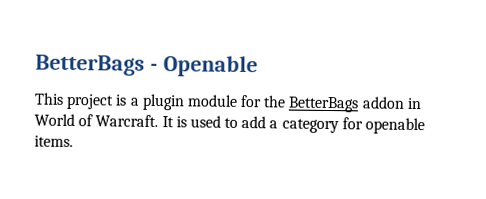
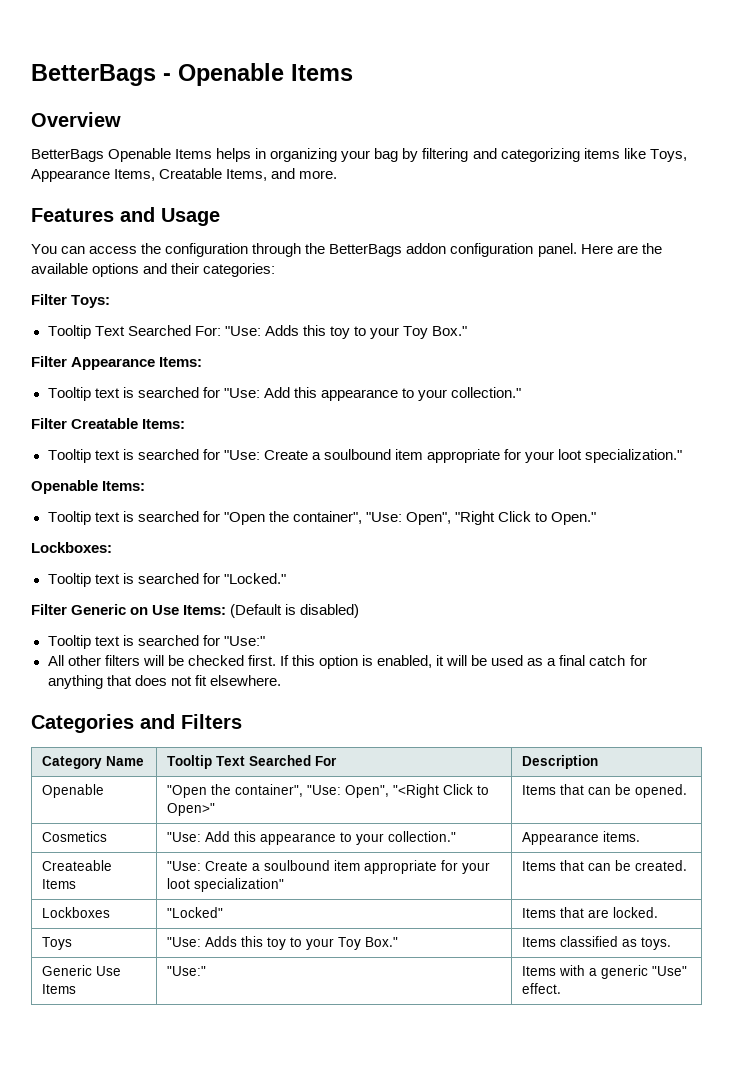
- BetterBags - Openable
- This project is a plugin module for the BetterBags addon in World of Warcraft. It is used to add a category for openable items.
+ BetterBags - Openable Items
+ Overview
+ BetterBags Openable Items helps in organizing your bag by filtering and categorizing items like Toys, Appearance Items, Creatable Items, and more.
+ Features and Usage
+ You can access the configuration through the BetterBags addon configuration panel. Here are the available options and their categories:
+ Filter Toys:
+ Tooltip Text Searched For: "Use: Adds this toy to your Toy Box."
+ Filter Appearance Items:
+ Tooltip text is searched for "Use: Add this appearance to your collection."
+ Filter Creatable Items:
+ Tooltip text is searched for "Use: Create a soulbound item appropriate for your loot specialization."
+ Openable Items:
+ Tooltip text is searched for "Open the container", "Use: Open", "Right Click to Open."
+ Lockboxes:
+ Tooltip text is searched for "Locked."
+ Filter Generic on Use Items: (Default is disabled)
+ Tooltip text is searched for "Use:"
+ All other filters will be checked first. If this option is enabled, it will be used as a final catch for anything that does not fit elsewhere.
+ Categories and Filters
+ Category Name | Tooltip Text Searched For | Description
+ Openable | "Open the container", "Use: Open", "<Right Click to Open>" | Items that can be opened.
+ Cosmetics | "Use: Add this appearance to your collection." | Appearance items.
+ Createable Items | "Use: Create a soulbound item appropriate for your loot specialization" | Items that can be created.
+ Lockboxes | "Locked" | Items that are locked.
+ Toys | "Use: Adds this toy to your Toy Box." | Items classified as toys.
+ Generic Use Items | "Use:" | Items with a generic "Use" effect.

